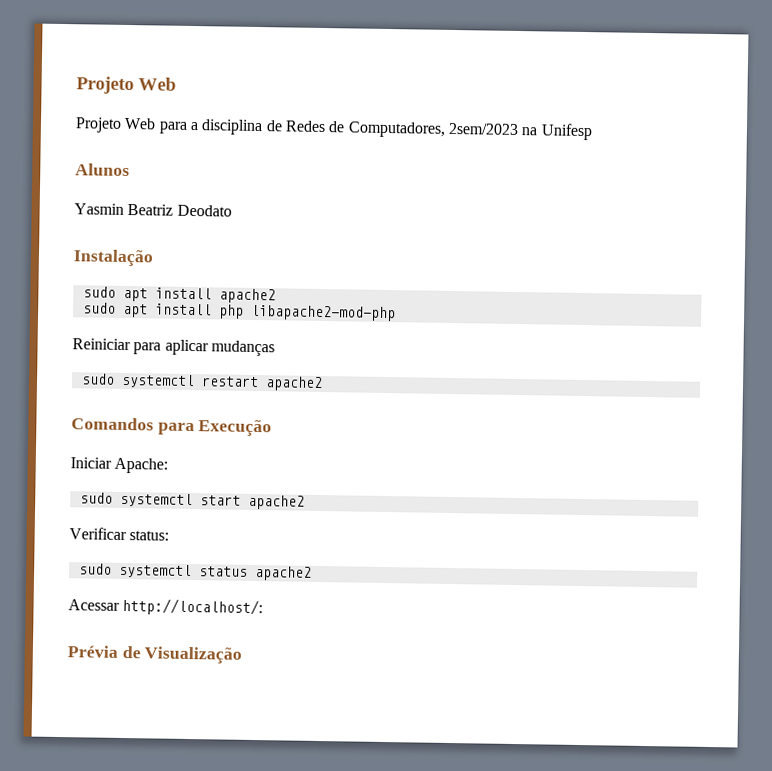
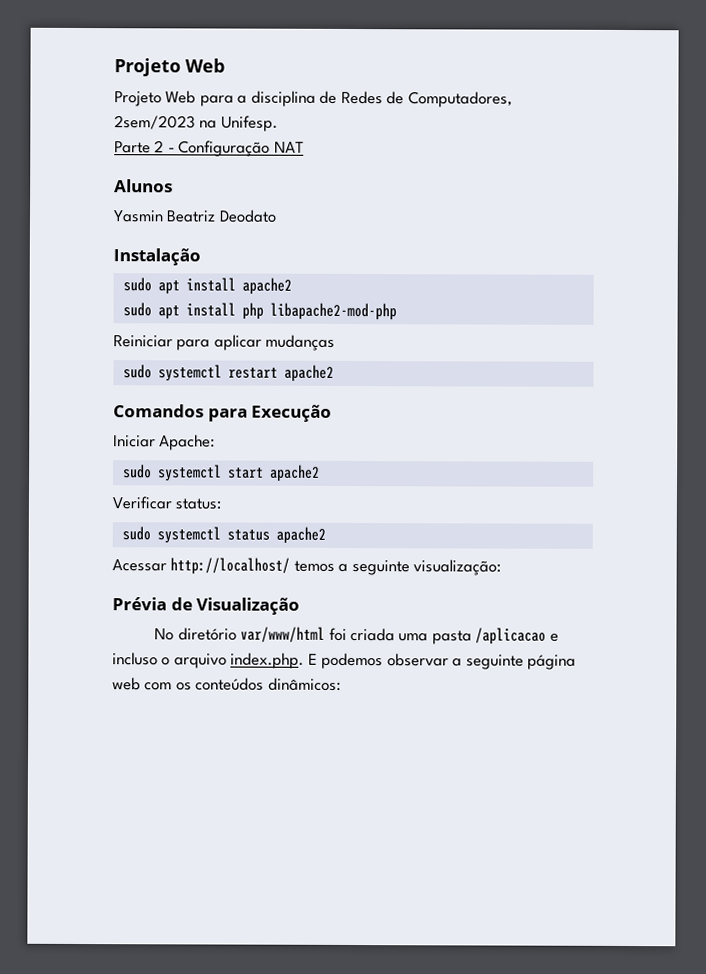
- Projeto Web para a disciplina de Redes de Computadores, 2sem/2023 na Unifesp
+ Projeto Web para a disciplina de Redes de Computadores, 2sem/2023 na Unifesp.
+ Parte 2 - Configuração NAT
- Acessar http://localhost/:
+ Acessar http://localhost/ temos a seguinte visualização:
  Prévia de Visualização
+ No diretório var/www/html foi criada uma pasta /aplicacao e incluso o arquivo index.php. E podemos observar a seguinte página web com os conteúdos dinâmicos:

